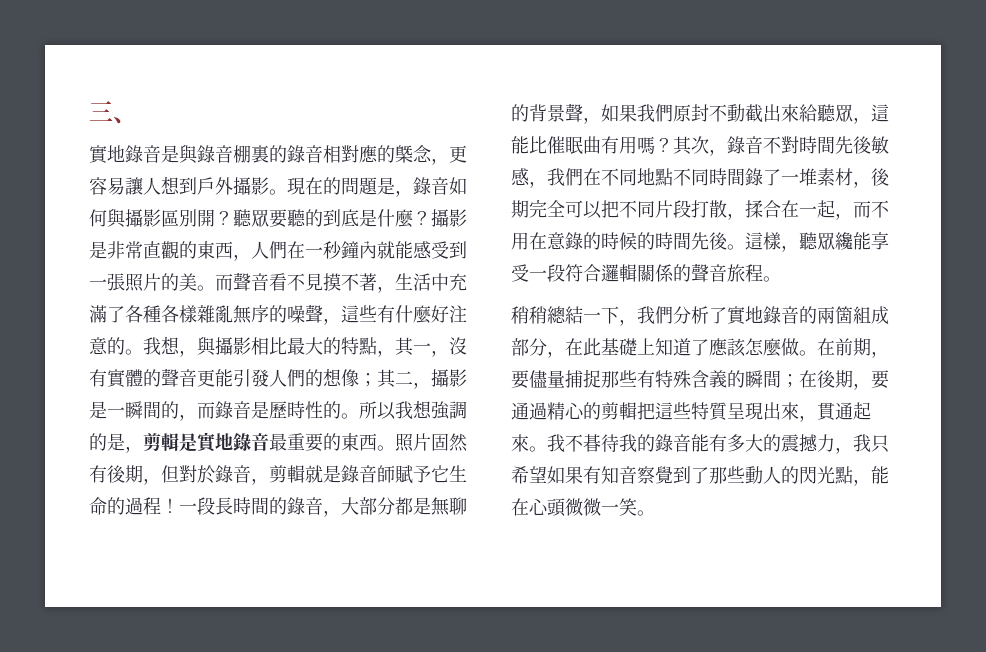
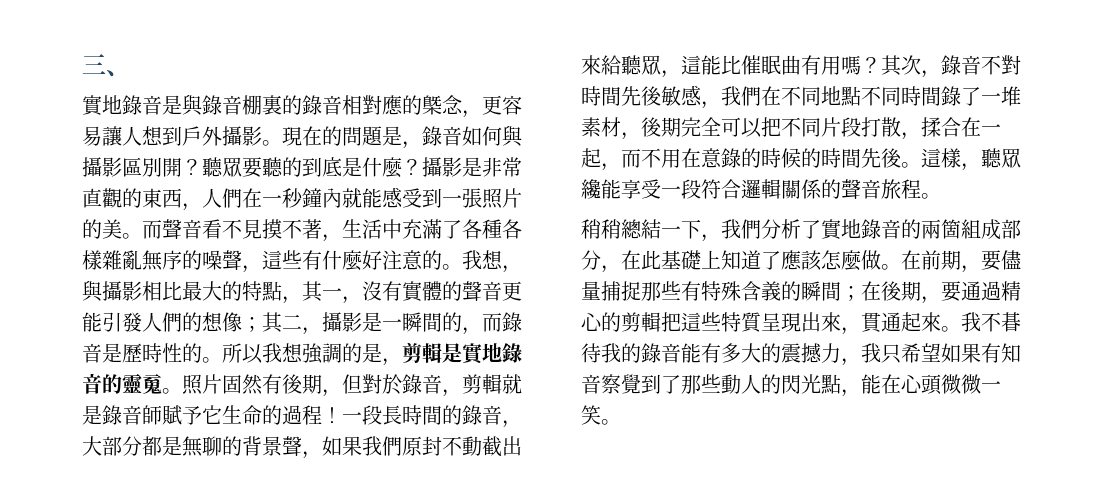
- 所以我想強調的是，剪輯是實地錄音最重要的東西。
+ 所以我想強調的是，剪輯是實地錄音的靈䰟。

